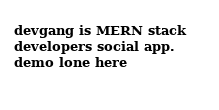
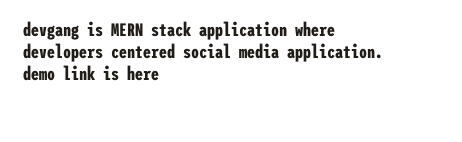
- devgang is MERN stack developers social app. demo lone here
+ devgang is MERN stack application where developers centered social media application. demo link is here

